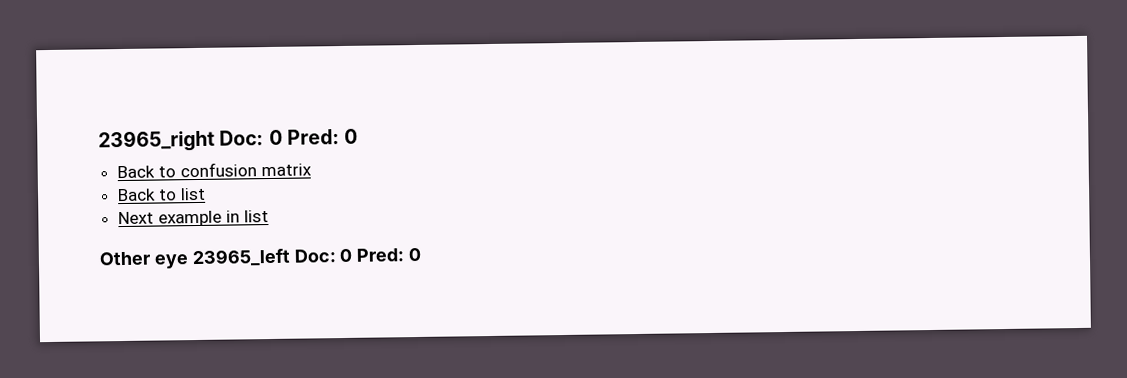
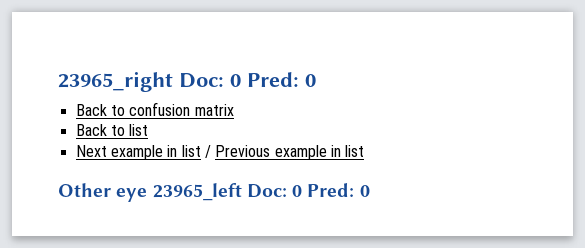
- Next example in list
+ Next example in list / Previous example in list

